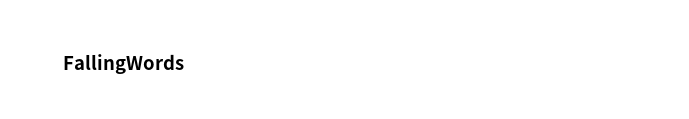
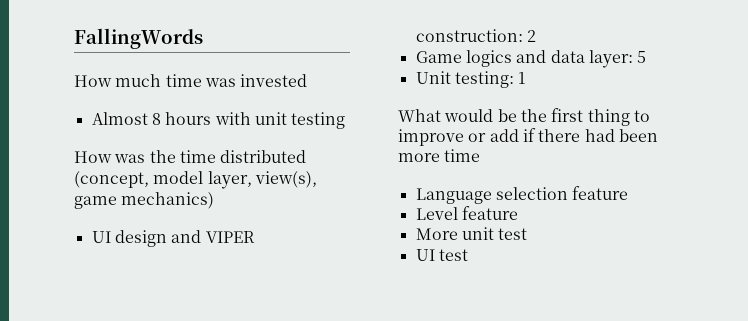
+ How much time was invested
+ Almost 8 hours with unit testing
+ How was the time distributed (concept, model layer, view(s), game mechanics)
+ UI design and VIPER construction: 2
+ Game logics and data layer: 5
+ Unit testing: 1
+ What would be the first thing to improve or add if there had been more time
+ Language selection feature
+ Level feature
+ More unit test
+ UI test

